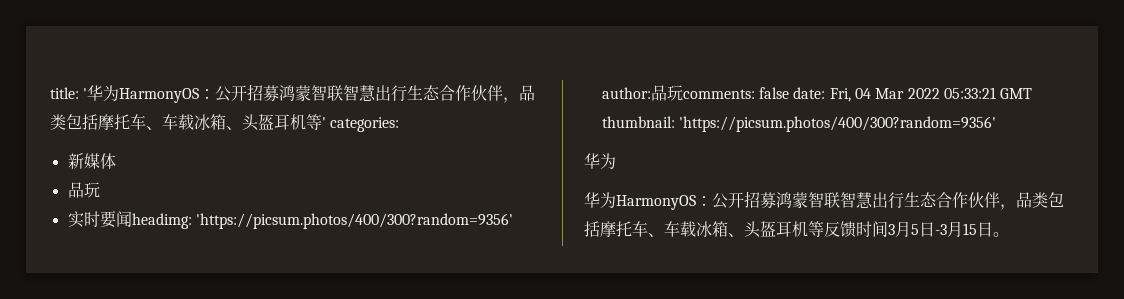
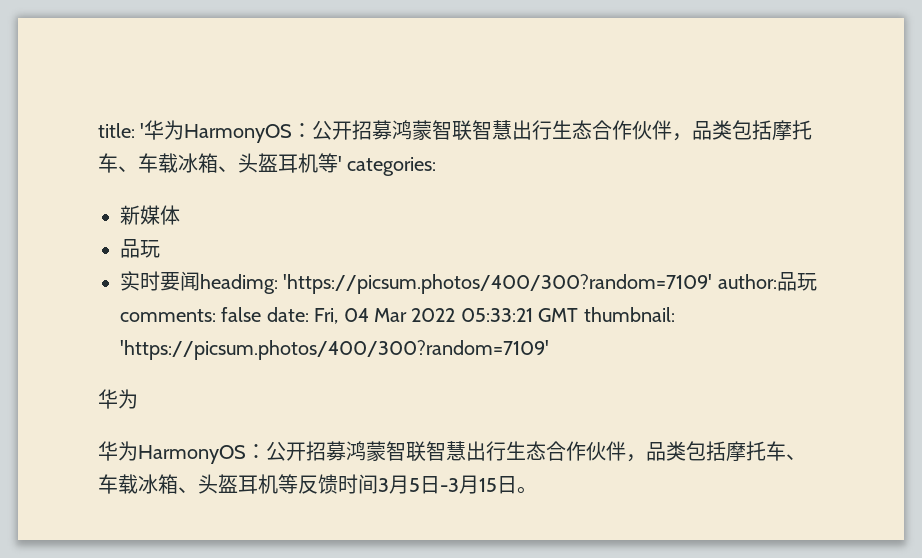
- 实时要闻headimg: 'https://picsum.photos/400/300?random=9356' author:品玩comments: false date: Fri, 04 Mar 2022 05:33:21 GMT thumbnail: 'https://picsum.photos/400/300?random=9356'
+ 实时要闻headimg: 'https://picsum.photos/400/300?random=7109' author:品玩comments: false date: Fri, 04 Mar 2022 05:33:21 GMT thumbnail: 'https://picsum.photos/400/300?random=7109'

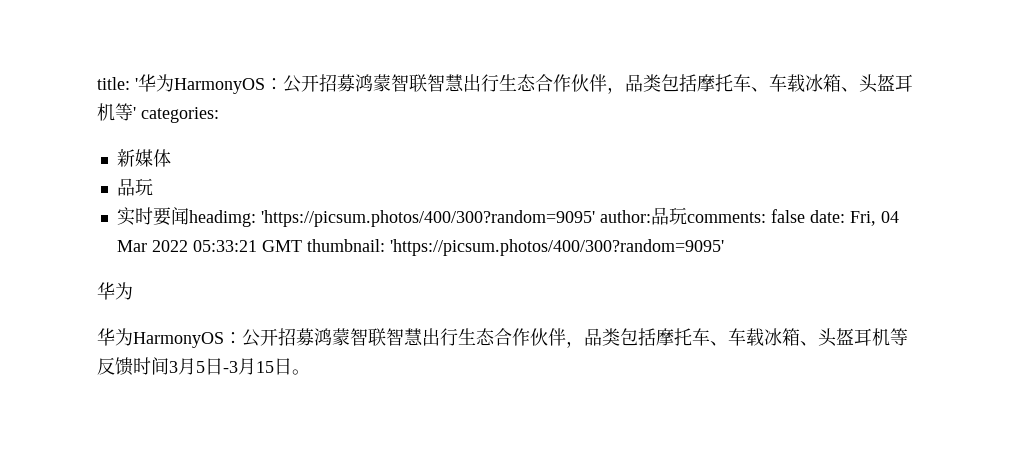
- 实时要闻headimg: 'https://picsum.photos/400/300?random=7109' author:品玩comments: false date: Fri, 04 Mar 2022 05:33:21 GMT thumbnail: 'https://picsum.photos/400/300?random=7109'
+ 实时要闻headimg: 'https://picsum.photos/400/300?random=9095' author:品玩comments: false date: Fri, 04 Mar 2022 05:33:21 GMT thumbnail: 'https://picsum.photos/400/300?random=9095'

